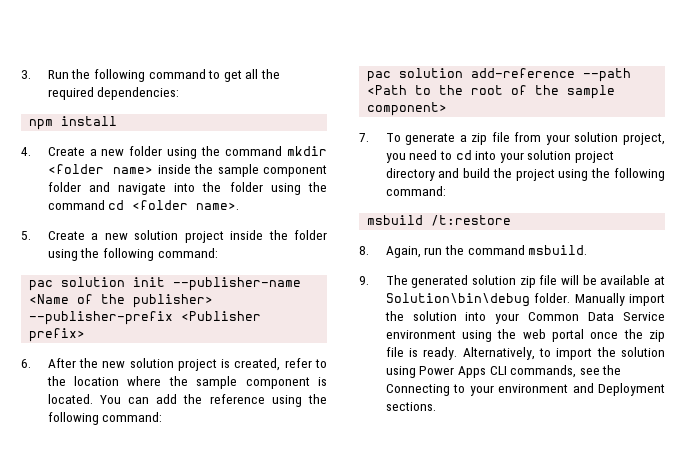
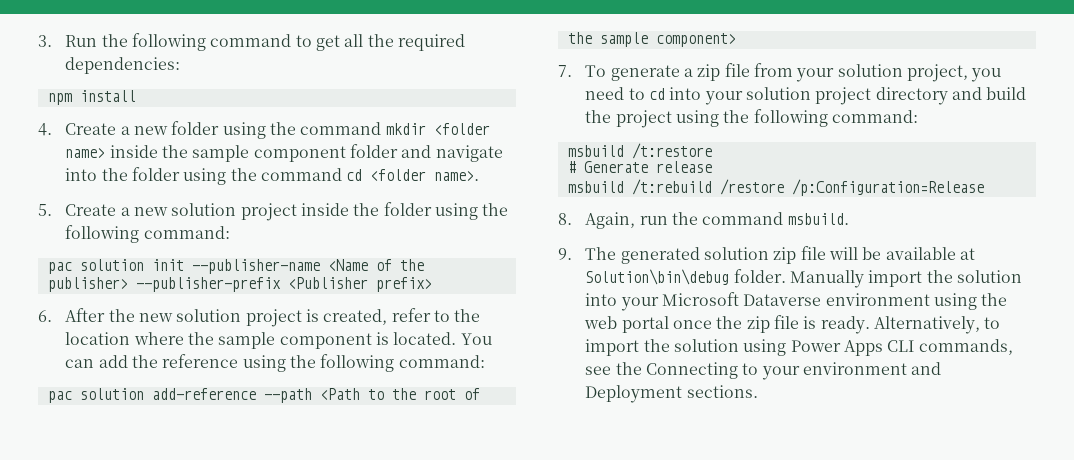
+ # Generate release
+ msbuild /t:rebuild /restore /p:Configuration=Release
- Manually import the solution into your Common Data Service environment using the web portal once the zip file is ready.
+ Manually import the solution into your Microsoft Dataverse environment using the web portal once the zip file is ready.

